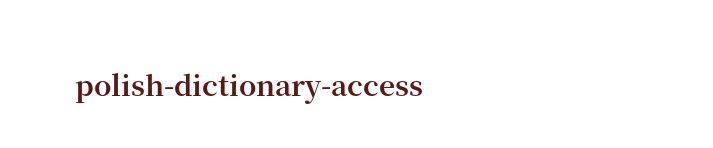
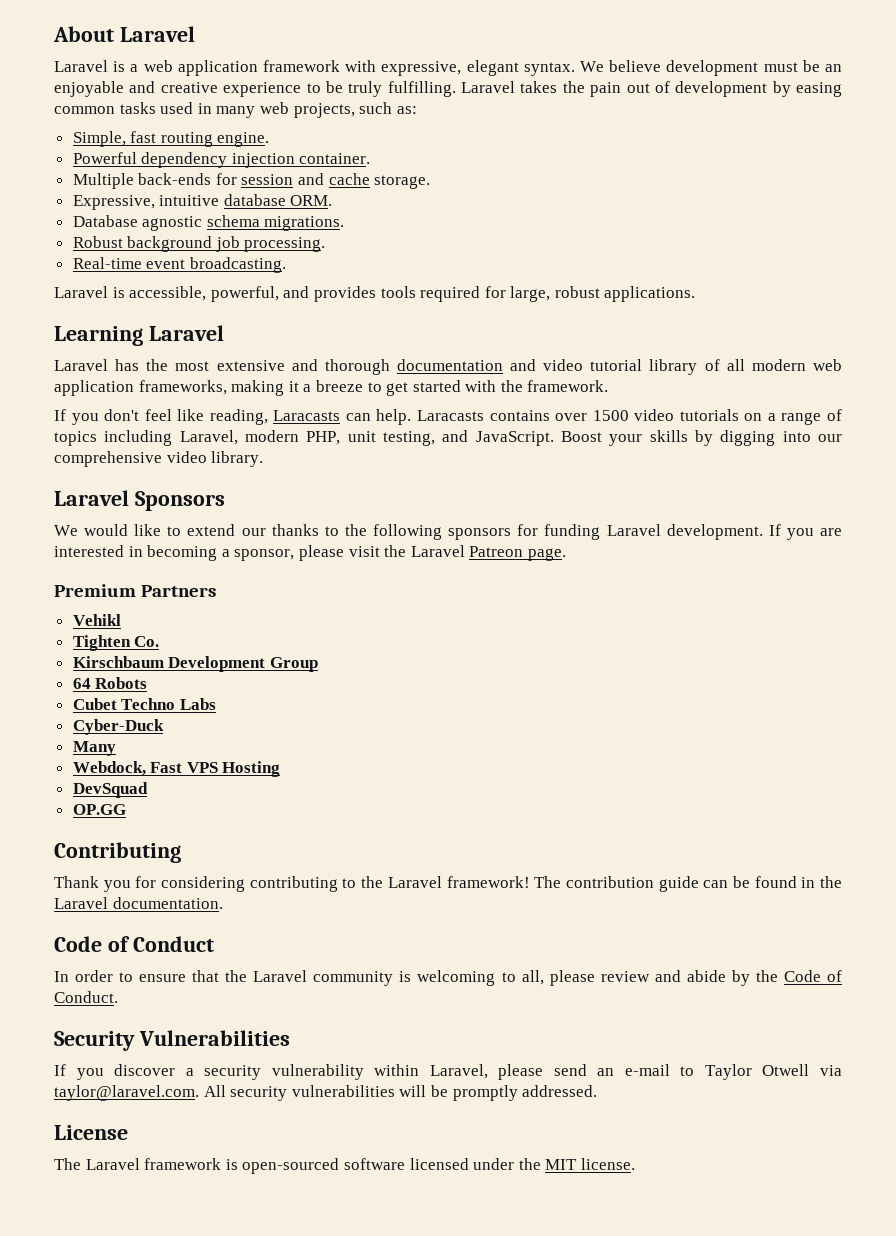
- polish-dictionary-access
+ About Laravel
+ Laravel is a web application framework with expressive, elegant syntax. We believe development must be an enjoyable and creative experience to be truly fulfilling. Laravel takes the pain out of development by easing common tasks used in many web projects, such as:
+ Simple, fast routing engine.
+ Powerful dependency injection container.
+ Multiple back-ends for session and cache storage.
+ Expressive, intuitive database ORM.
+ Database agnostic schema migrations.
+ Robust background job processing.
+ Real-time event broadcasting.
+ Laravel is accessible, powerful, and provides tools required for large, robust applications.
+ Learning Laravel
+ Laravel has the most extensive and thorough documentation and video tutorial library of all modern web application frameworks, making it a breeze to get started with the framework.
+ If you don't feel like reading, Laracasts can help. Laracasts contains over 1500 video tutorials on a range of topics including Laravel, modern PHP, unit testing, and JavaScript. Boost your skills by digging into our comprehensive video library.
+ Laravel Sponsors
+ We would like to extend our thanks to the following sponsors for funding Laravel development. If you are interested in becoming a sponsor, please visit the Laravel Patreon page.
+ Premium Partners
+ Vehikl
+ Tighten Co.
+ Kirschbaum Development Group
+ 64 Robots
+ Cubet Techno Labs
+ Cyber-Duck
+ Many
+ Webdock, Fast VPS Hosting
+ DevSquad
+ OP.GG
+ Contributing
+ Thank you for considering contributing to the Laravel framework! The contribution guide can be found in the Laravel documentation.
+ Code of Conduct
+ In order to ensure that the Laravel community is welcoming to all, please review and abide by the Code of Conduct.
+ Security Vulnerabilities
+ If you discover a security vulnerability within Laravel, please send an e-mail to Taylor Otwell via taylor@laravel.com. All security vulnerabilities will be promptly addressed.
+ License
+ The Laravel framework is open-sourced software licensed under the MIT license.

